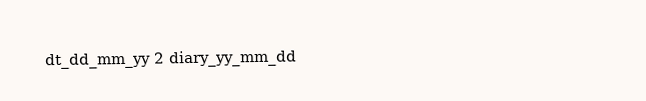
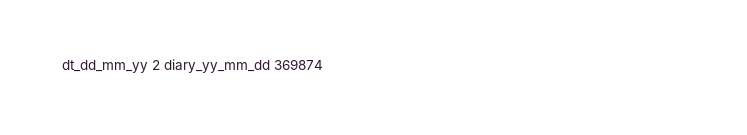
- dt_dd_mm_yy 2 diary_yy_mm_dd
+ dt_dd_mm_yy 2 diary_yy_mm_dd 369874

